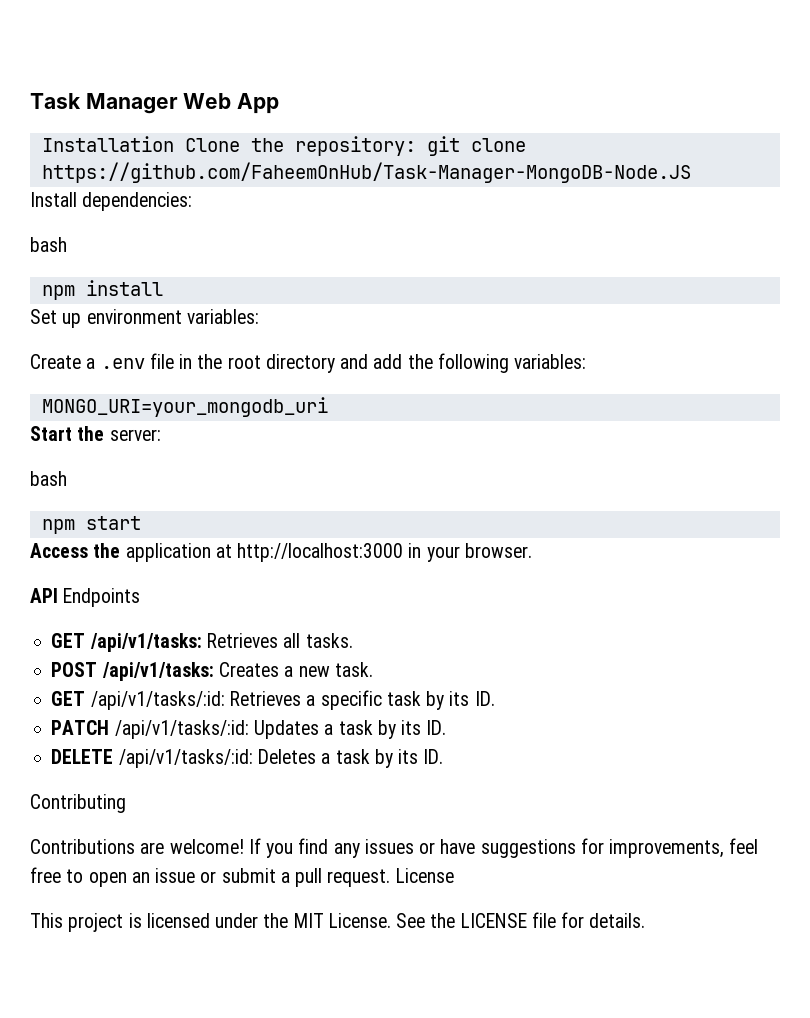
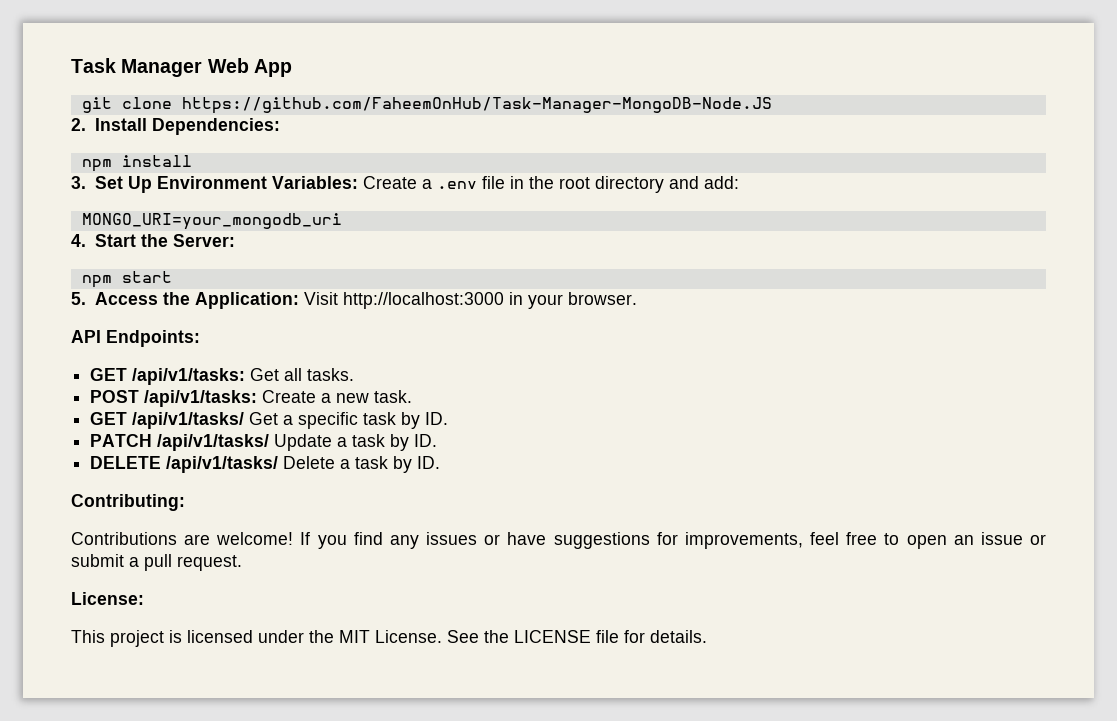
- Installation Clone the repository: git clone https://github.com/FaheemOnHub/Task-Manager-MongoDB-Node.JS
+ git clone https://github.com/FaheemOnHub/Task-Manager-MongoDB-Node.JS
- Install dependencies:
- bash
+ 2. Install Dependencies:
- Set up environment variables:
- Create a .env file in the root directory and add the following variables:
+ 3. Set Up Environment Variables: Create a .env file in the root directory and add:
- Start the server:
- bash
+ 4. Start the Server:
- Access the application at http://localhost:3000 in your browser.
+ 5. Access the Application: Visit http://localhost:3000 in your browser.
- API Endpoints
+ API Endpoints:
- GET /api/v1/tasks: Retrieves all tasks.
+ GET /api/v1/tasks: Get all tasks.
- POST /api/v1/tasks: Creates a new task.
+ POST /api/v1/tasks: Create a new task.
- GET /api/v1/tasks/:id: Retrieves a specific task by its ID.
+ GET /api/v1/tasks/ Get a specific task by ID.
- PATCH /api/v1/tasks/:id: Updates a task by its ID.
+ PATCH /api/v1/tasks/ Update a task by ID.
- DELETE /api/v1/tasks/:id: Deletes a task by its ID.
- Contributing
+ DELETE /api/v1/tasks/ Delete a task by ID.
+ Contributing:
- If you find any issues or have suggestions for improvements, feel free to open an issue or submit a pull request. License
+ If you find any issues or have suggestions for improvements, feel free to open an issue or submit a pull request.
+ License:

